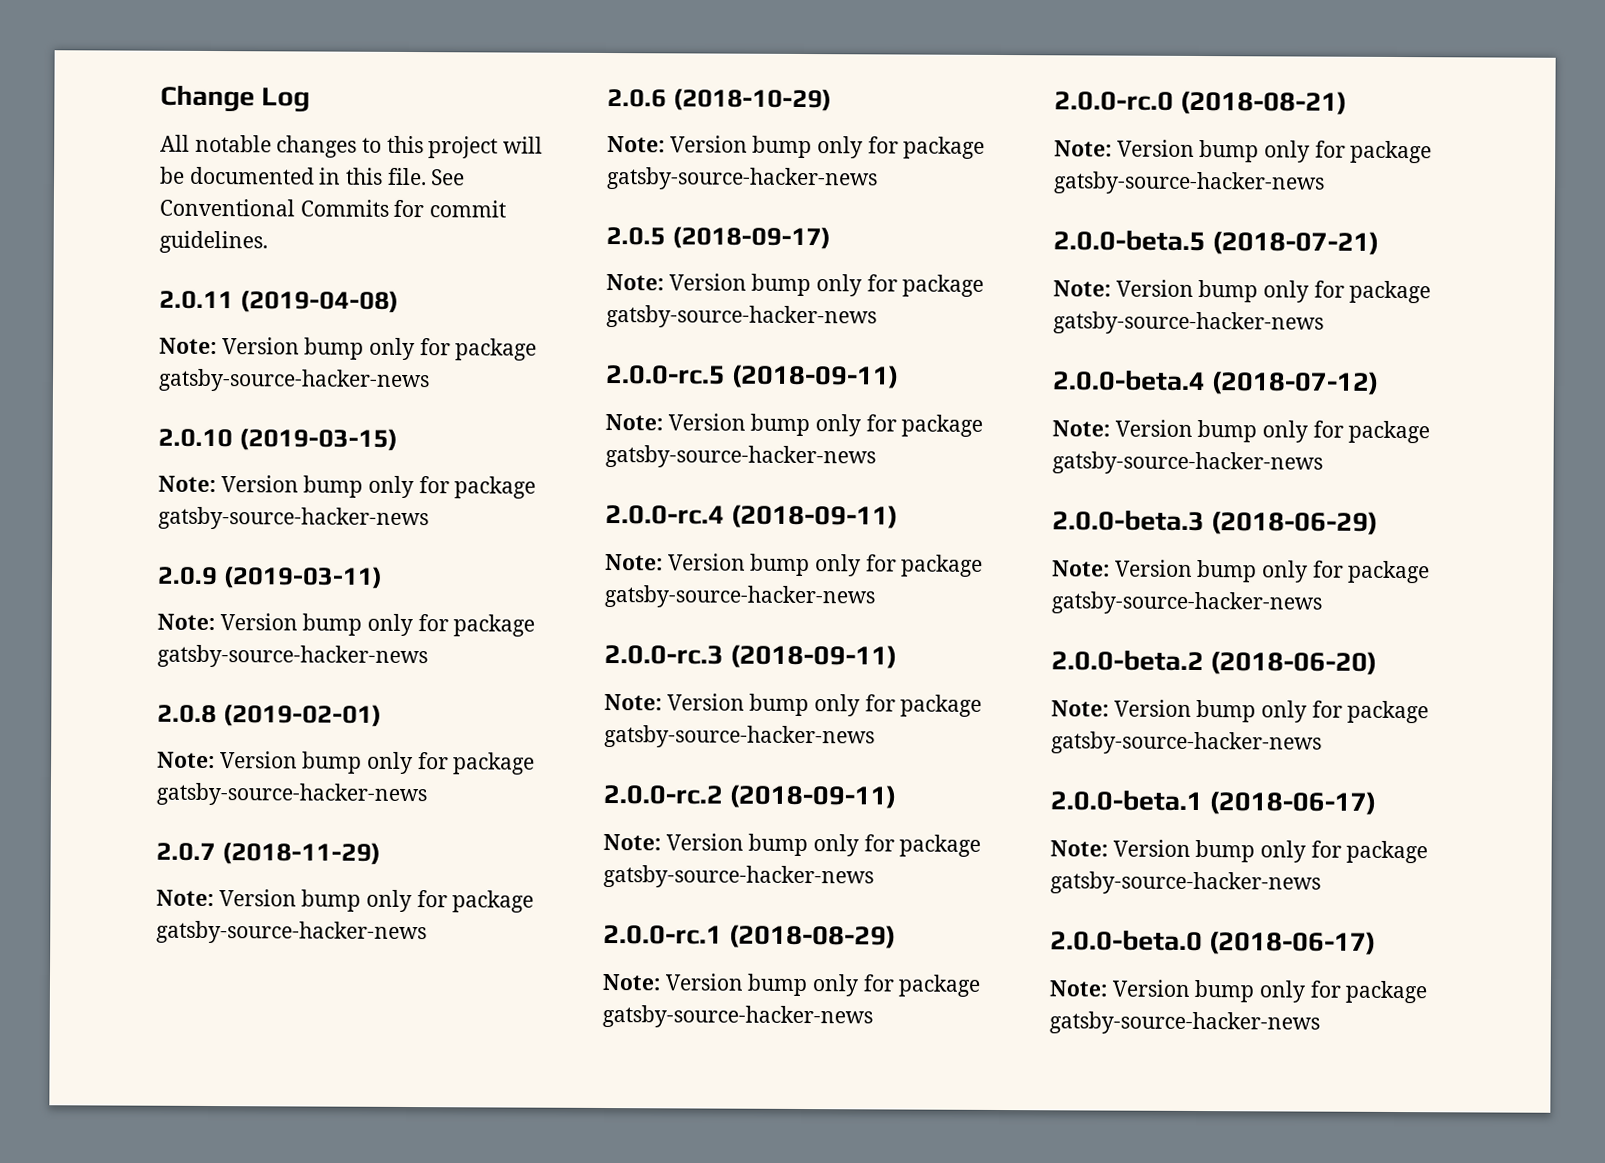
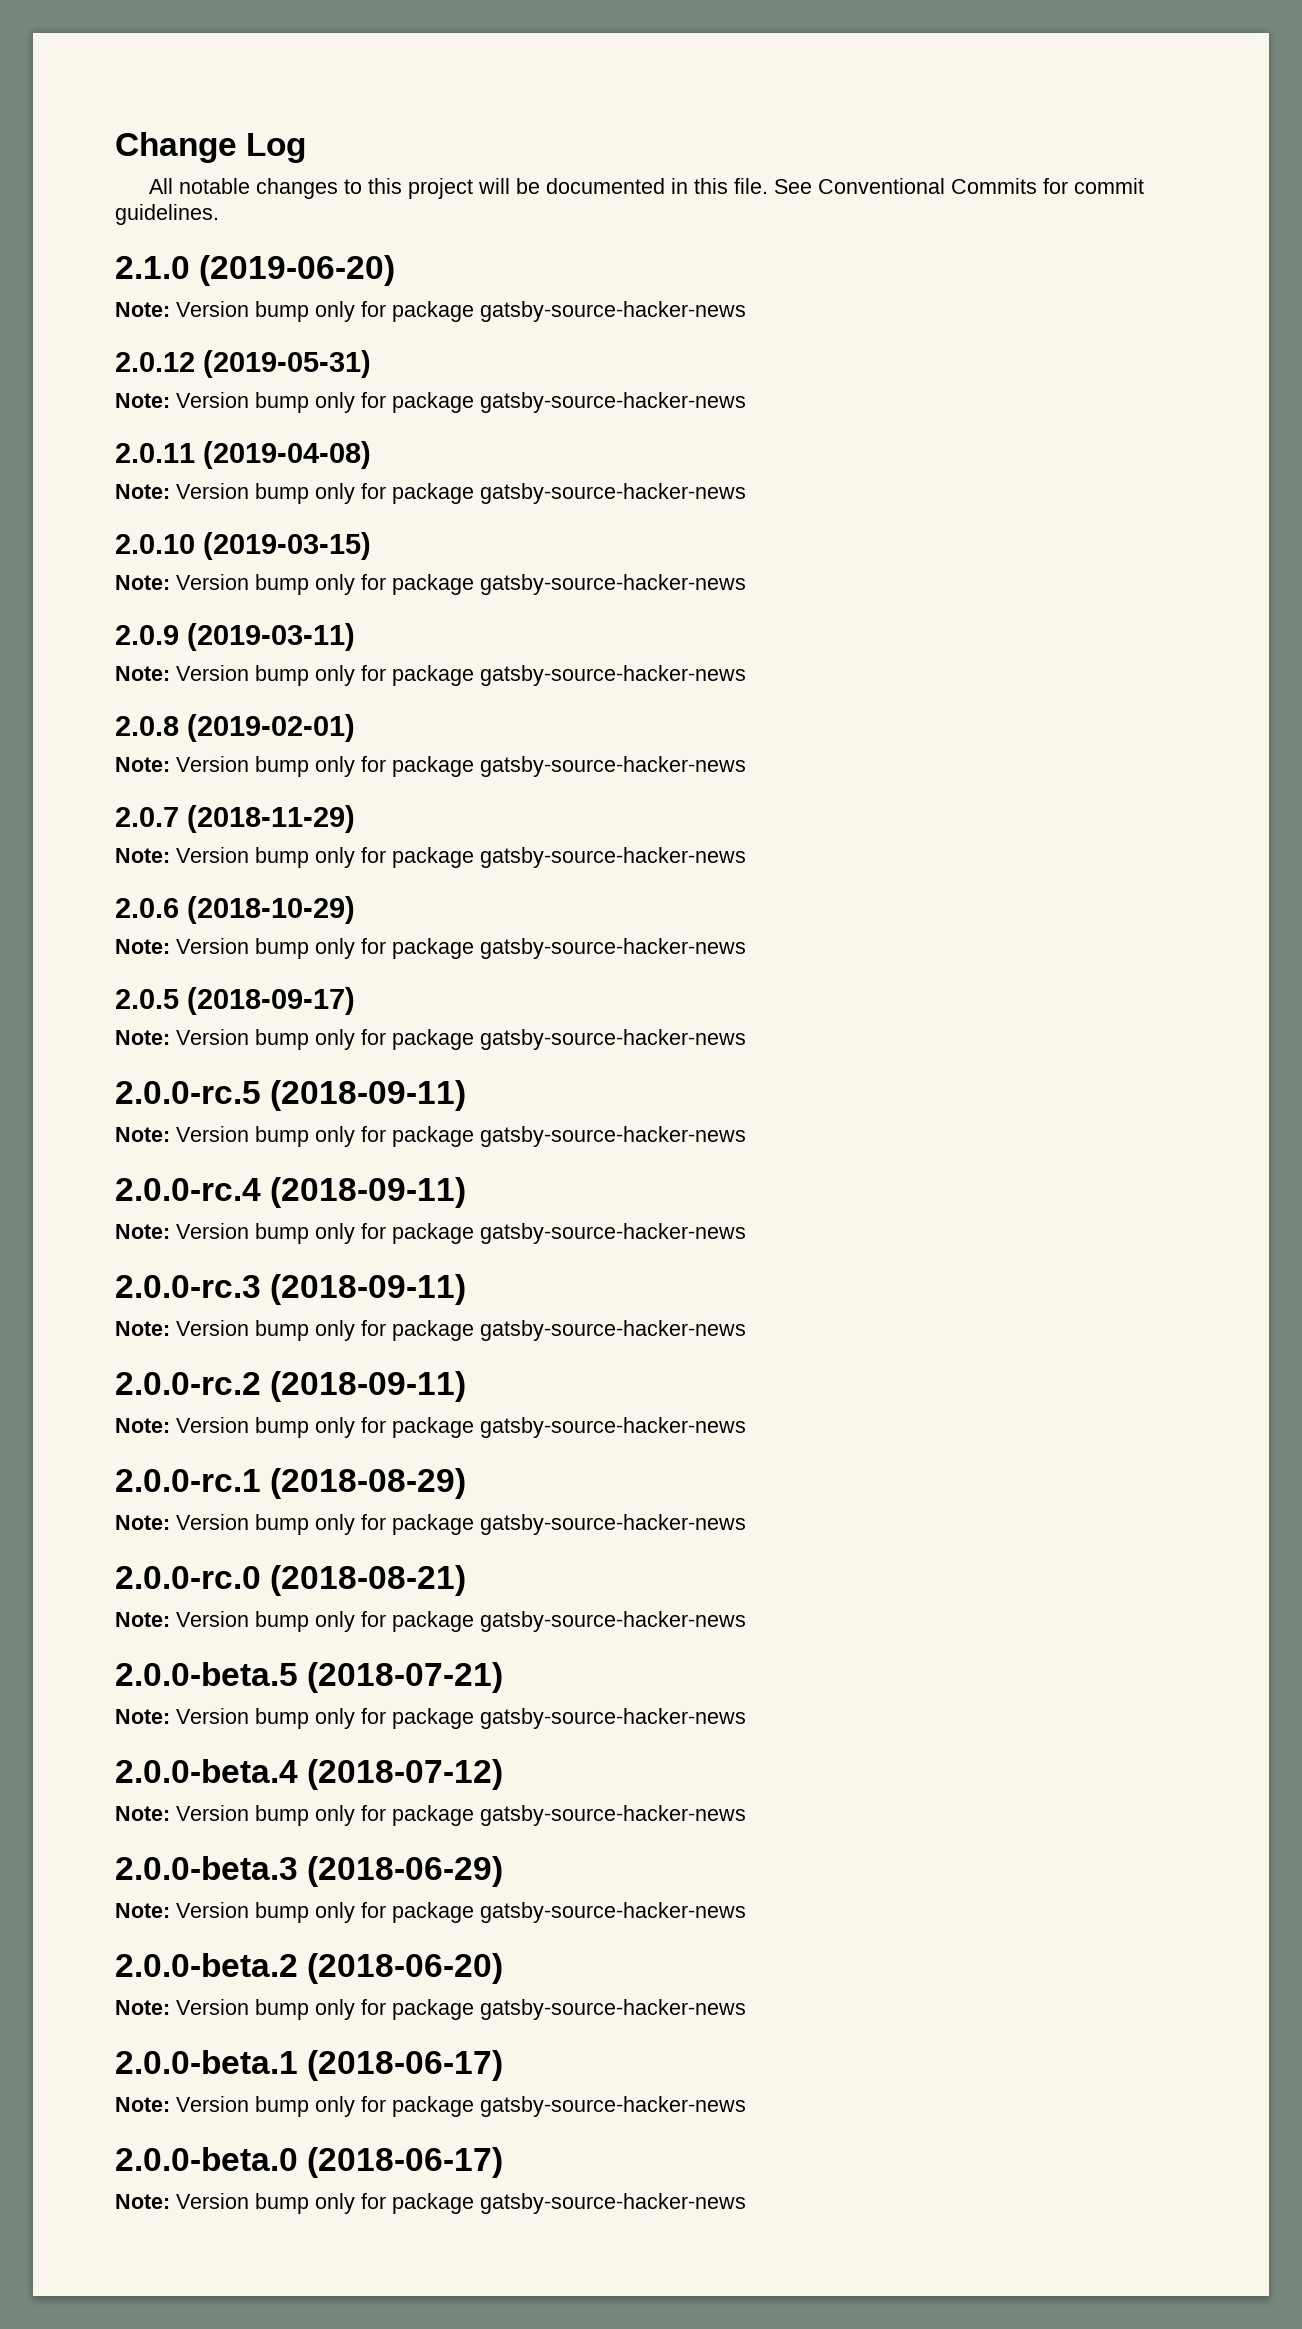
+ 2.1.0 (2019-06-20)
+ Note: Version bump only for package gatsby-source-hacker-news
+ 2.0.12 (2019-05-31)
+ Note: Version bump only for package gatsby-source-hacker-news

